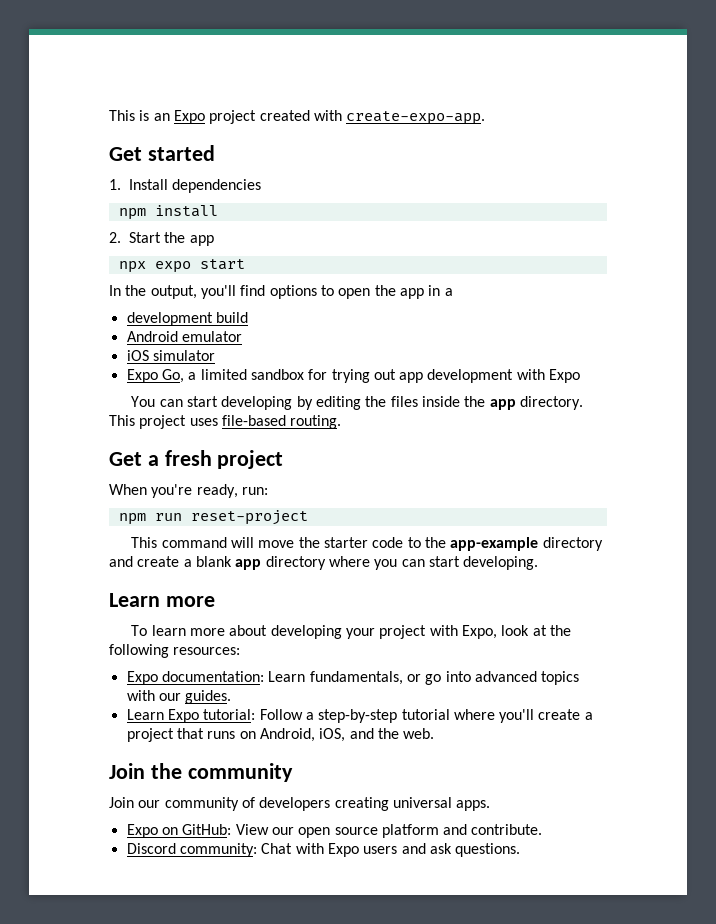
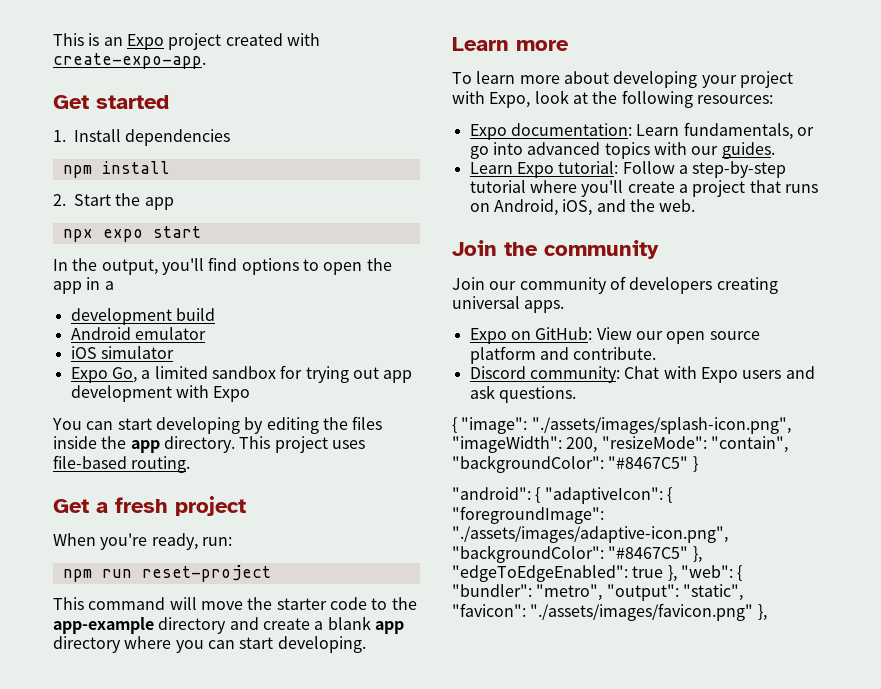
+ { "image": "./assets/images/splash-icon.png", "imageWidth": 200, "resizeMode": "contain", "backgroundColor": "#8467C5" }
+ "android": { "adaptiveIcon": { "foregroundImage": "./assets/images/adaptive-icon.png", "backgroundColor": "#8467C5" }, "edgeToEdgeEnabled": true }, "web": { "bundler": "metro", "output": "static", "favicon": "./assets/images/favicon.png" },

